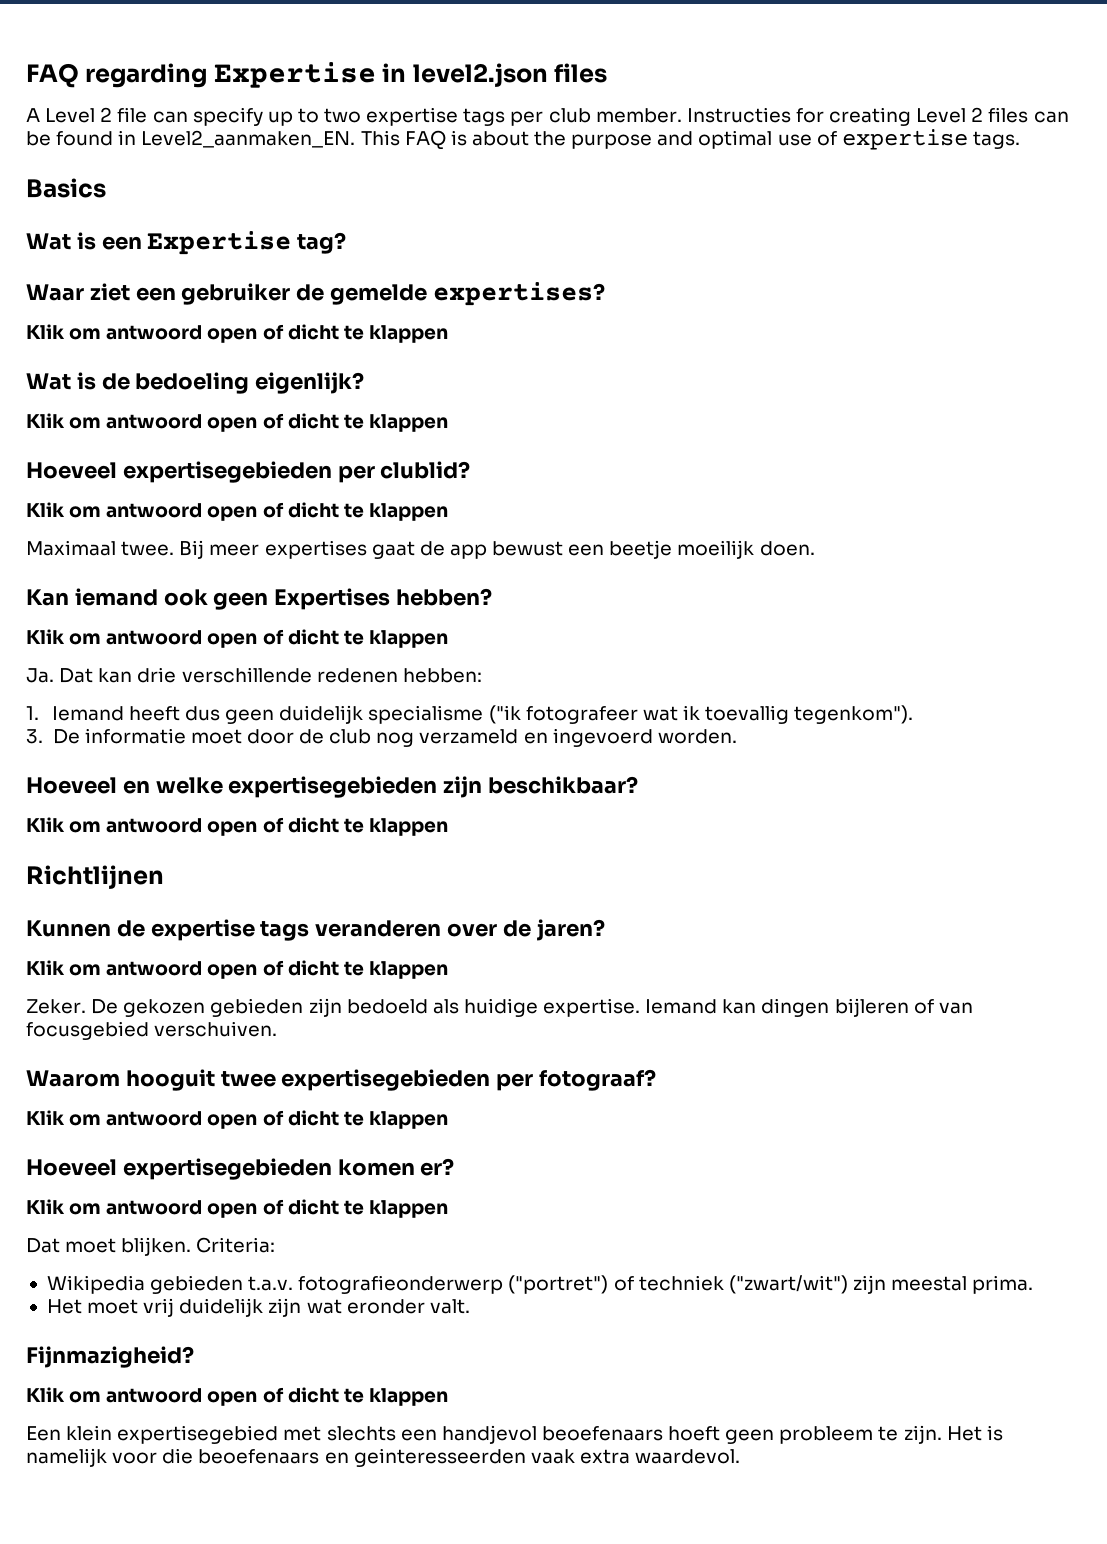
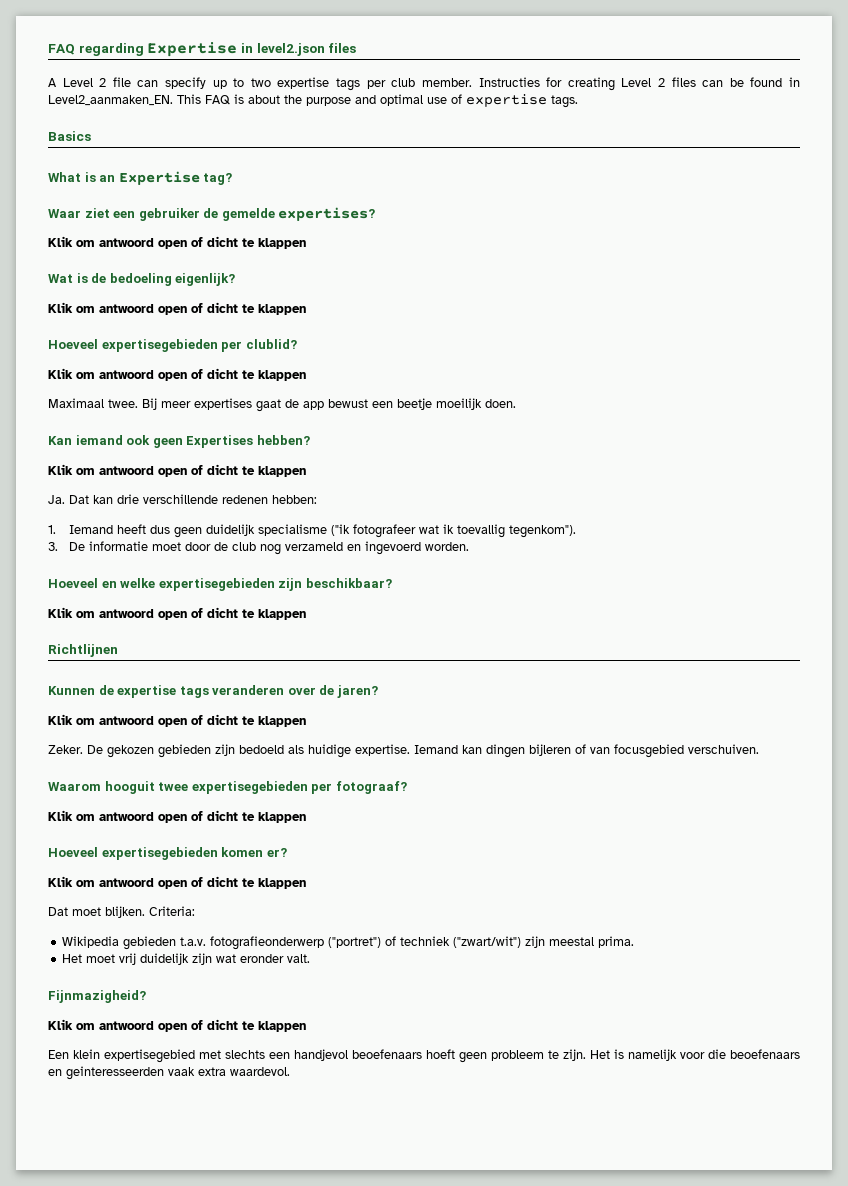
- Wat is een Expertise tag?
+ What is an Expertise tag?

